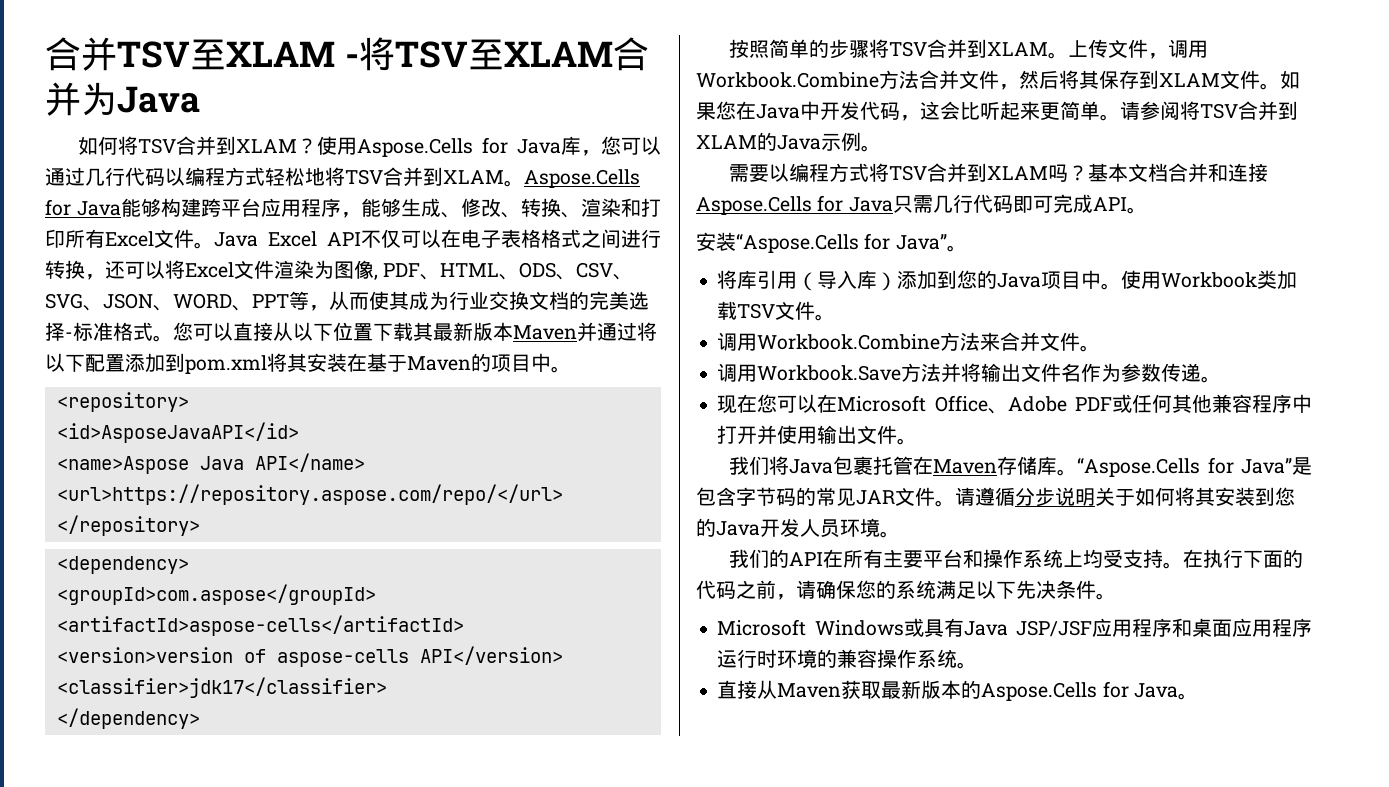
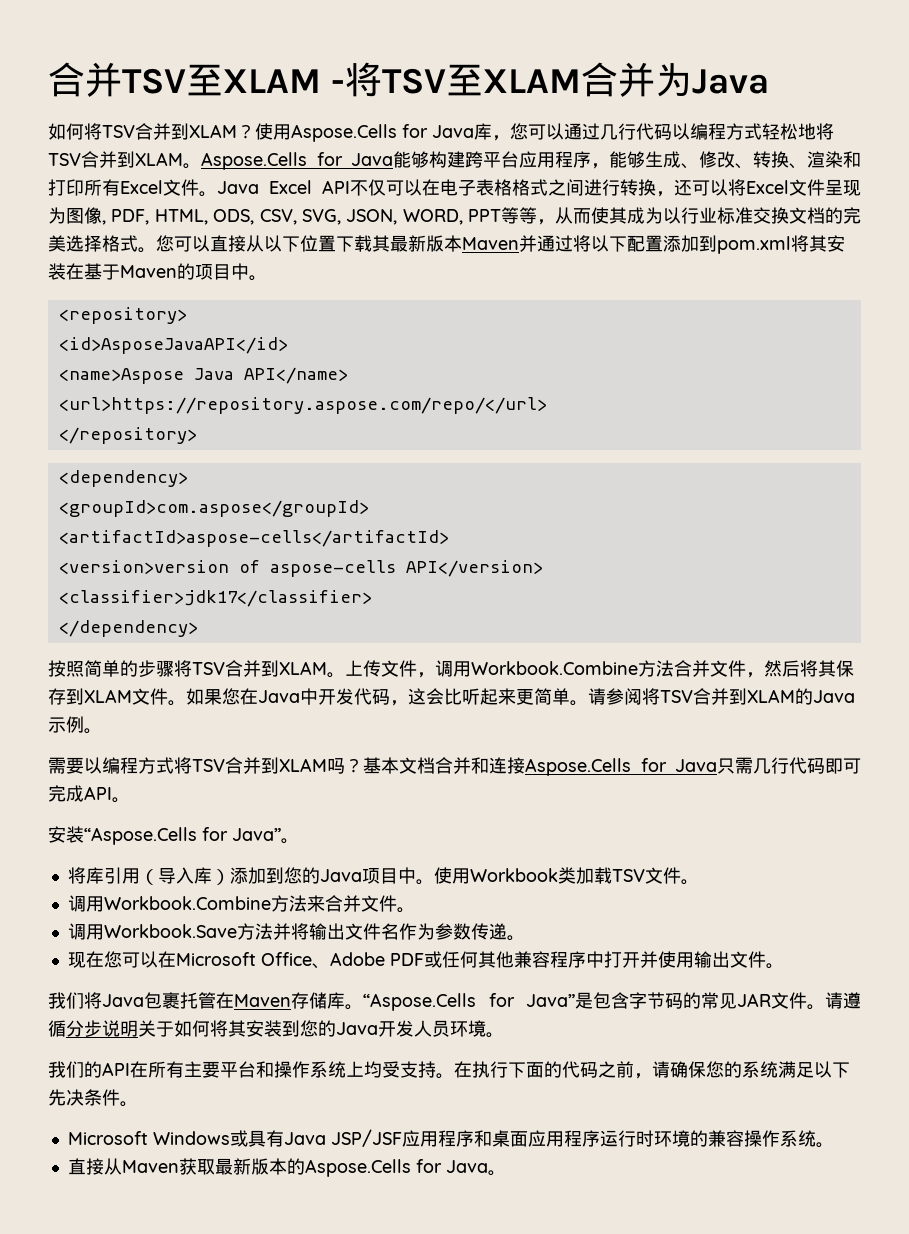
- Java Excel API不仅可以在电子表格格式之间进行转换，还可以将Excel文件渲染为图像, PDF、HTML、ODS、CSV、SVG、JSON、WORD、PPT等，从而使其成为行业交换文档的完美选择-标准格式。
+ Java Excel API不仅可以在电子表格格式之间进行转换，还可以将Excel文件呈现为图像, PDF, HTML, ODS, CSV, SVG, JSON, WORD, PPT等等，从而使其成为以行业标准交换文档的完美选择格式。

